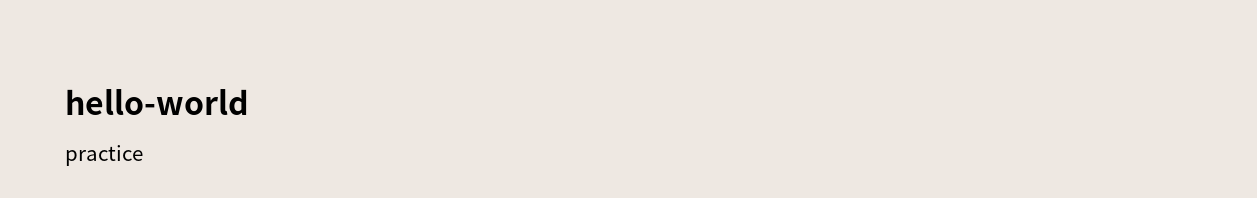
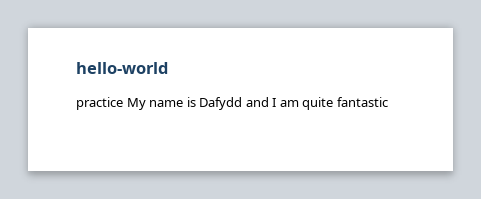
- practice
+ practice My name is Dafydd and I am quite fantastic

